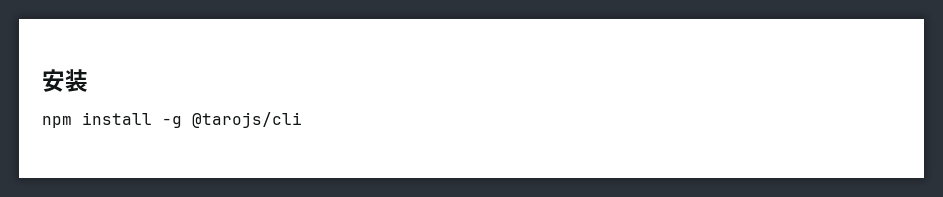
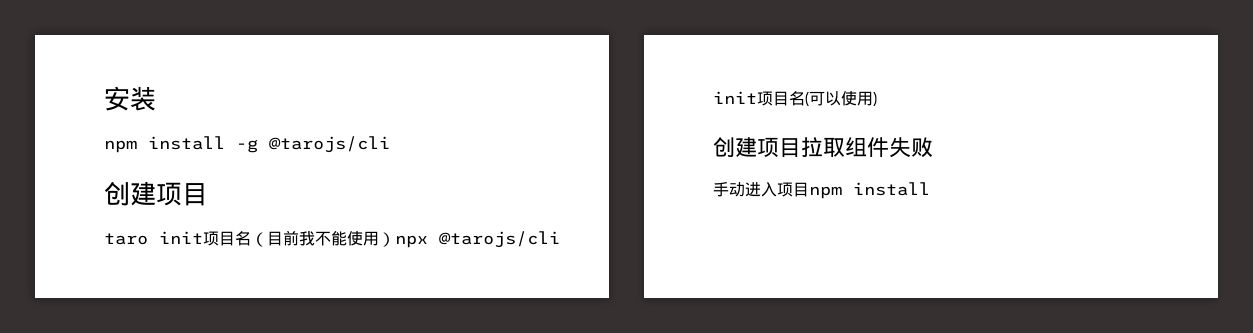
  npm install -g @tarojs/cli
+ 创建项目
+ taro init项目名（目前我不能使用）npx @tarojs/cli init项目名(可以使用)
+ 创建项目拉取组件失败
+ 手动进入项目npm install

